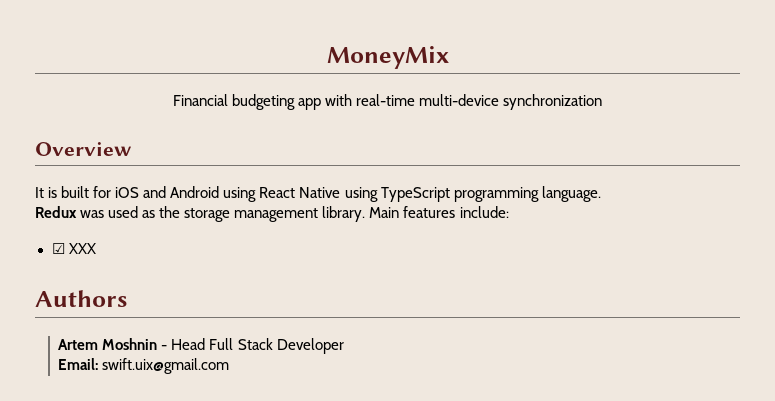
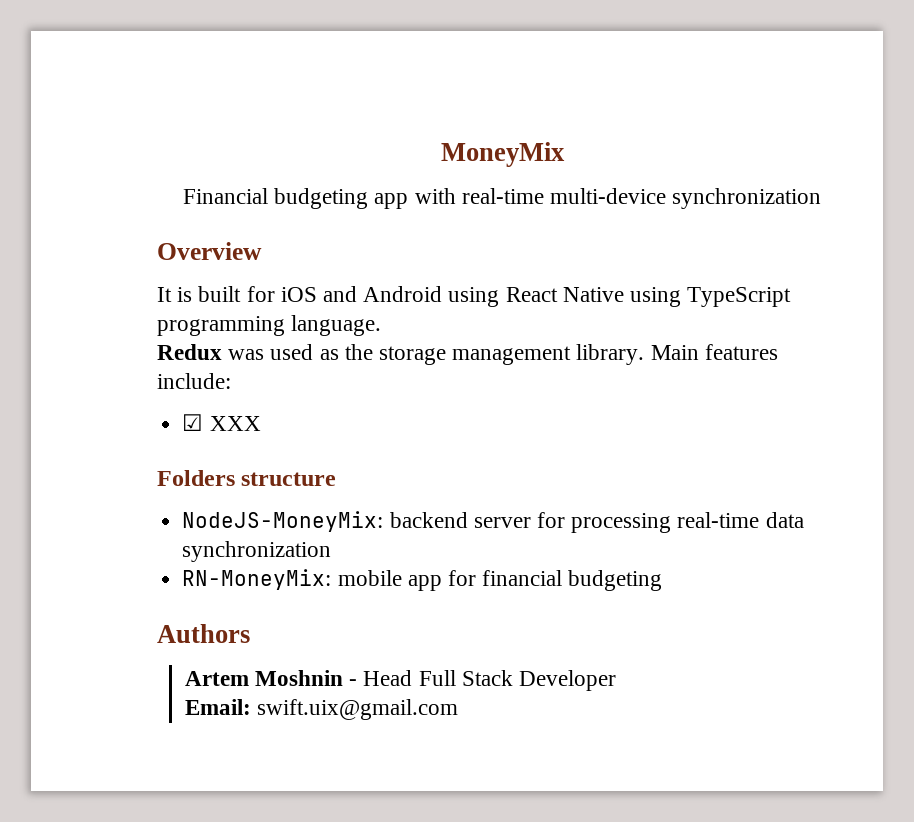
+ Folders structure
+ NodeJS-MoneyMix: backend server for processing real-time data synchronization
+ RN-MoneyMix: mobile app for financial budgeting

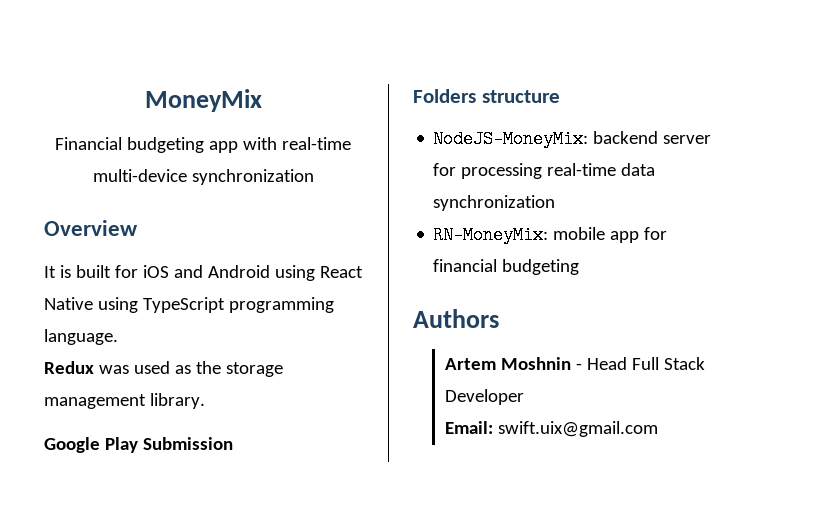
- Redux was used as the storage management library. Main features include:
- ☑ XXX
+ Redux was used as the storage management library.
+ Google Play Submission

